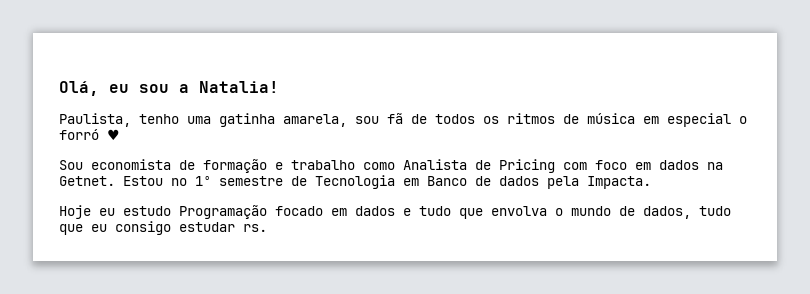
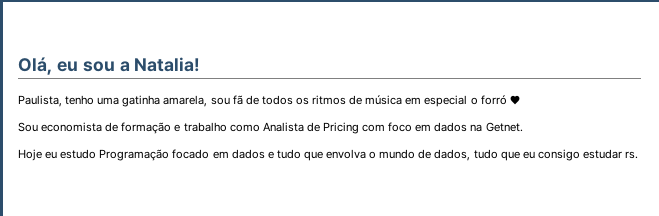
- Estou no 1º semestre de Tecnologia em Banco de dados pela Impacta.

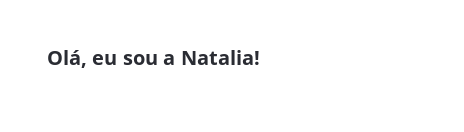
- Paulista, tenho uma gatinha amarela, sou fã de todos os ritmos de música em especial o forró ♥
- Sou economista de formação e trabalho como Analista de Pricing com foco em dados na Getnet.
- Hoje eu estudo Programação focado em dados e tudo que envolva o mundo de dados, tudo que eu consigo estudar rs.

